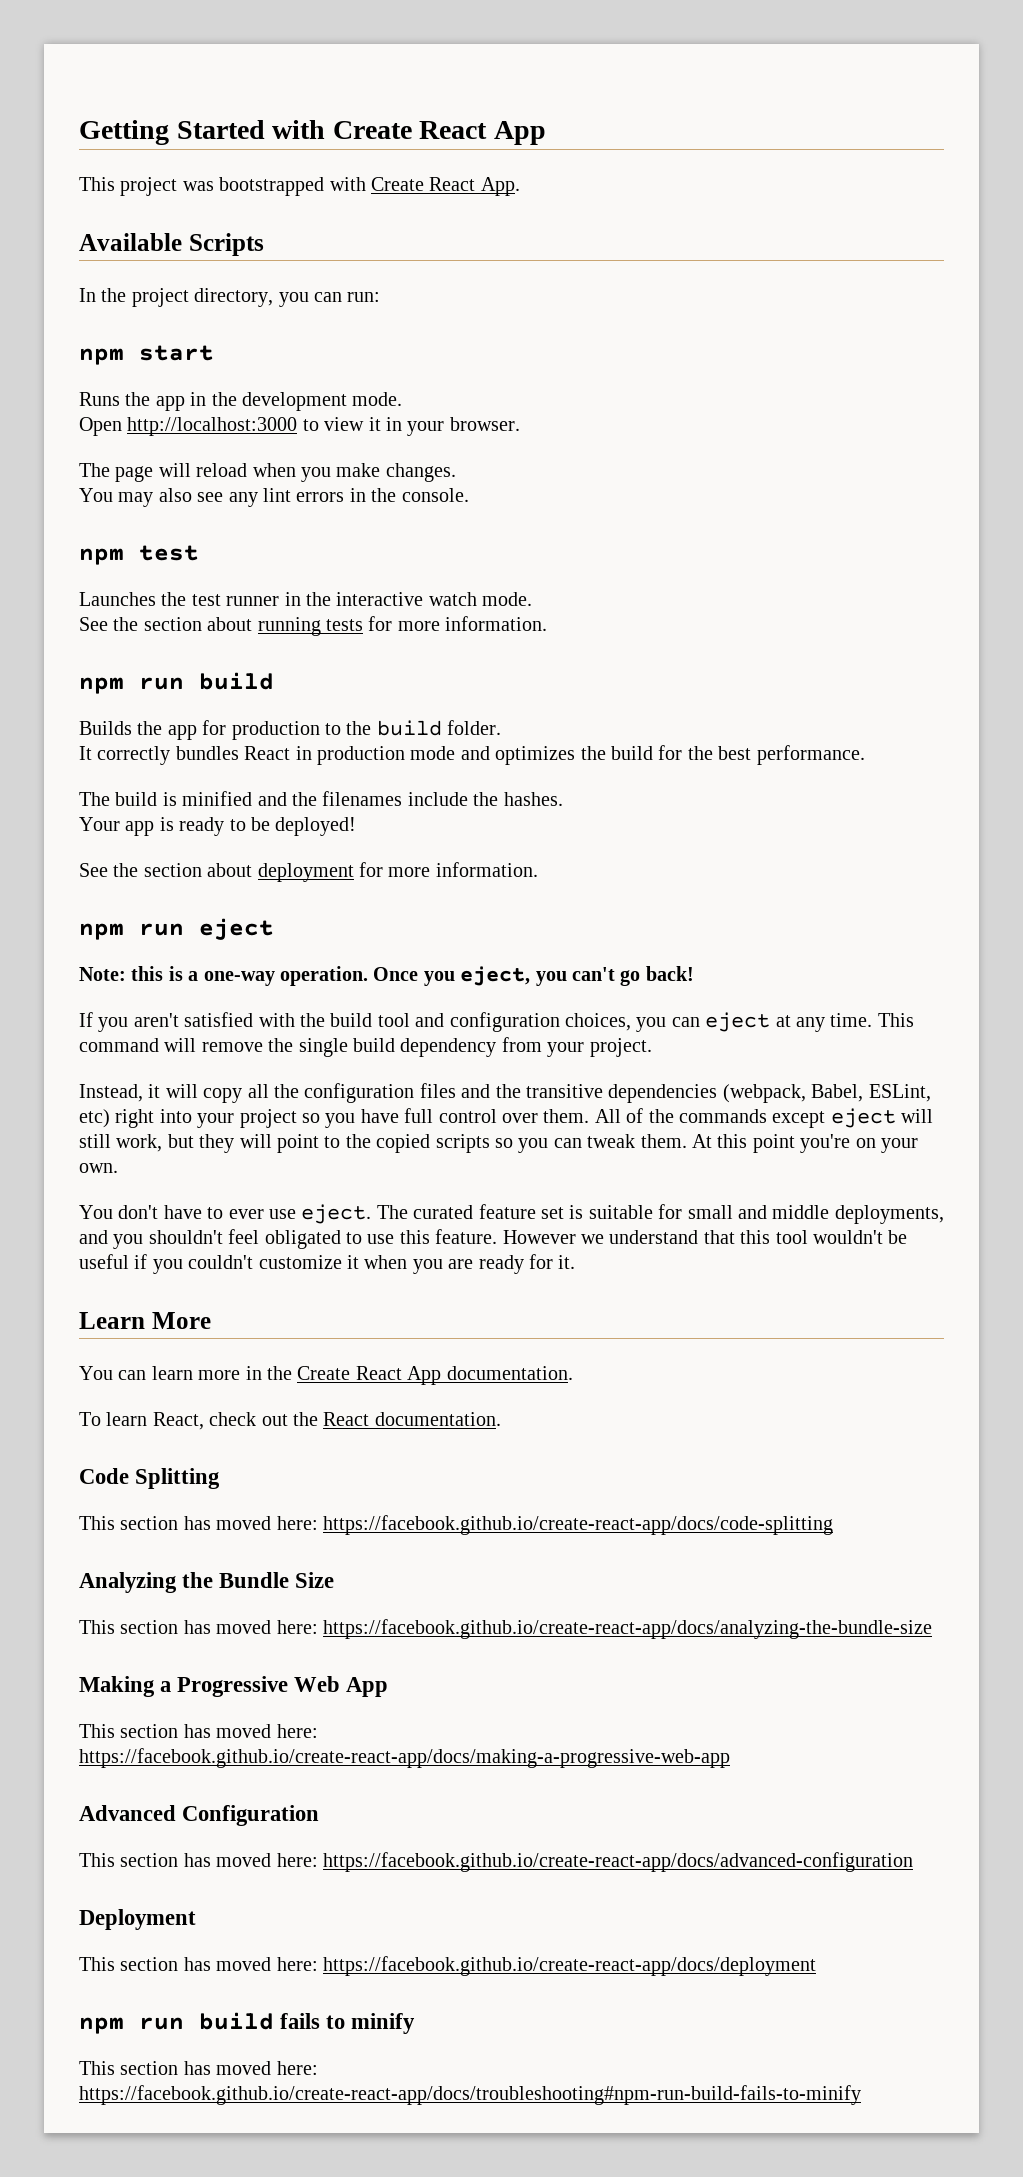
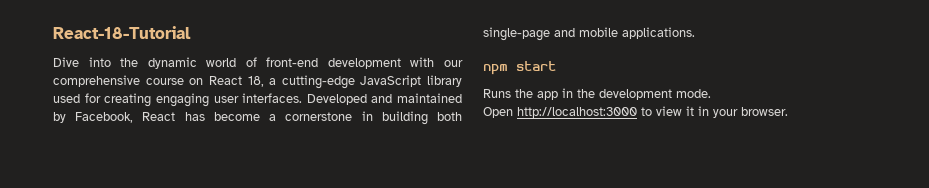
- Getting Started with Create React App
- This project was bootstrapped with Create React App.
- Available Scripts
- In the project directory, you can run:
+ React-18-Tutorial
+ Dive into the dynamic world of front-end development with our comprehensive course on React 18, a cutting-edge JavaScript library used for creating engaging user interfaces. Developed and maintained by Facebook, React has become a cornerstone in building both single-page and mobile applications.
- The page will reload when you make changes.
- You may also see any lint errors in the console.
- npm test
- Launches the test runner in the interactive watch mode.
- See the section about running tests for more information.
- npm run build
- Builds the app for production to the build folder.
- It correctly bundles React in production mode and optimizes the build for the best performance.
- The build is minified and the filenames include the hashes.
- Your app is ready to be deployed!
- See the section about deployment for more information.
- npm run eject
- Note: this is a one-way operation. Once you eject, you can't go back!
- If you aren't satisfied with the build tool and configuration choices, you can eject at any time. This command will remove the single build dependency from your project.
- Instead, it will copy all the configuration files and the transitive dependencies (webpack, Babel, ESLint, etc) right into your project so you have full control over them. All of the commands except eject will still work, but they will point to the copied scripts so you can tweak them. At this point you're on your own.
- You don't have to ever use eject. The curated feature set is suitable for small and middle deployments, and you shouldn't feel obligated to use this feature. However we understand that this tool wouldn't be useful if you couldn't customize it when you are ready for it.
- Learn More
- You can learn more in the Create React App documentation.
- To learn React, check out the React documentation.
- Code Splitting
- This section has moved here: https://facebook.github.io/create-react-app/docs/code-splitting
- Analyzing the Bundle Size
- This section has moved here: https://facebook.github.io/create-react-app/docs/analyzing-the-bundle-size
- Making a Progressive Web App
- This section has moved here: https://facebook.github.io/create-react-app/docs/making-a-progressive-web-app
- Advanced Configuration
- This section has moved here: https://facebook.github.io/create-react-app/docs/advanced-configuration
- Deployment
- This section has moved here: https://facebook.github.io/create-react-app/docs/deployment
- npm run build fails to minify
- This section has moved here: https://facebook.github.io/create-react-app/docs/troubleshooting#npm-run-build-fails-to-minify

